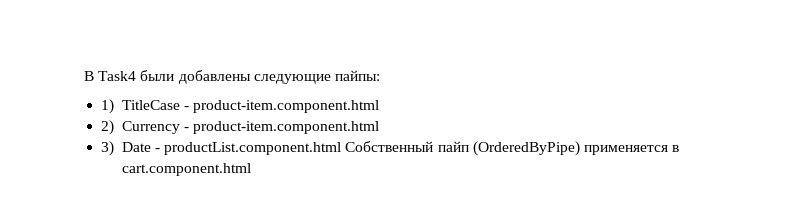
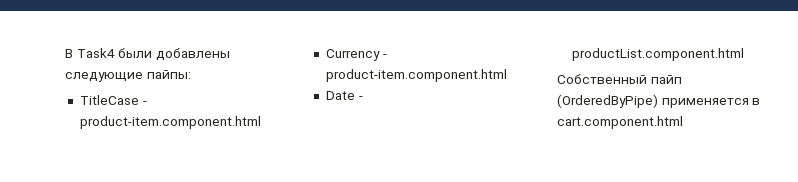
- 1) TitleCase - product-item.component.html
+ TitleCase - product-item.component.html
- 2) Currency - product-item.component.html
+ Currency - product-item.component.html
- 3) Date - productList.component.html Собственный пайп (OrderedByPipe) применяется в cart.component.html
+ Date - productList.component.html
+ Собственный пайп (OrderedByPipe) применяется в cart.component.html

